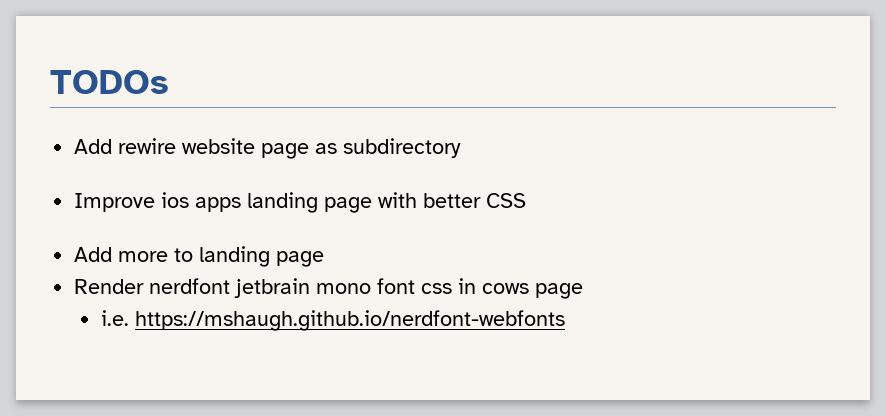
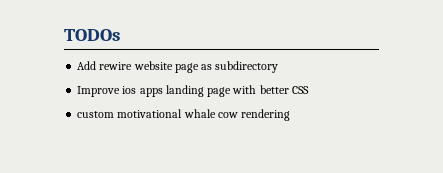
- Add more to landing page
- Render nerdfont jetbrain mono font css in cows page
- i.e. https://mshaugh.github.io/nerdfont-webfonts
+ custom motivational whale cow rendering

